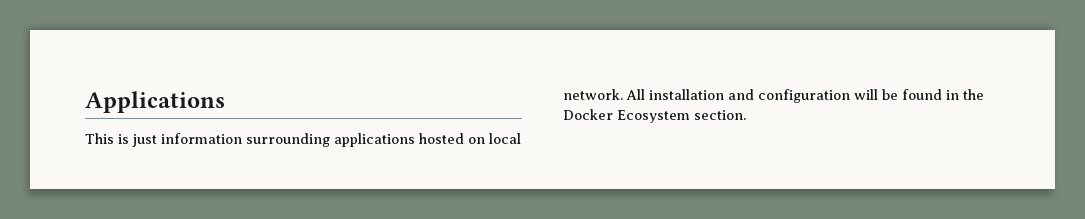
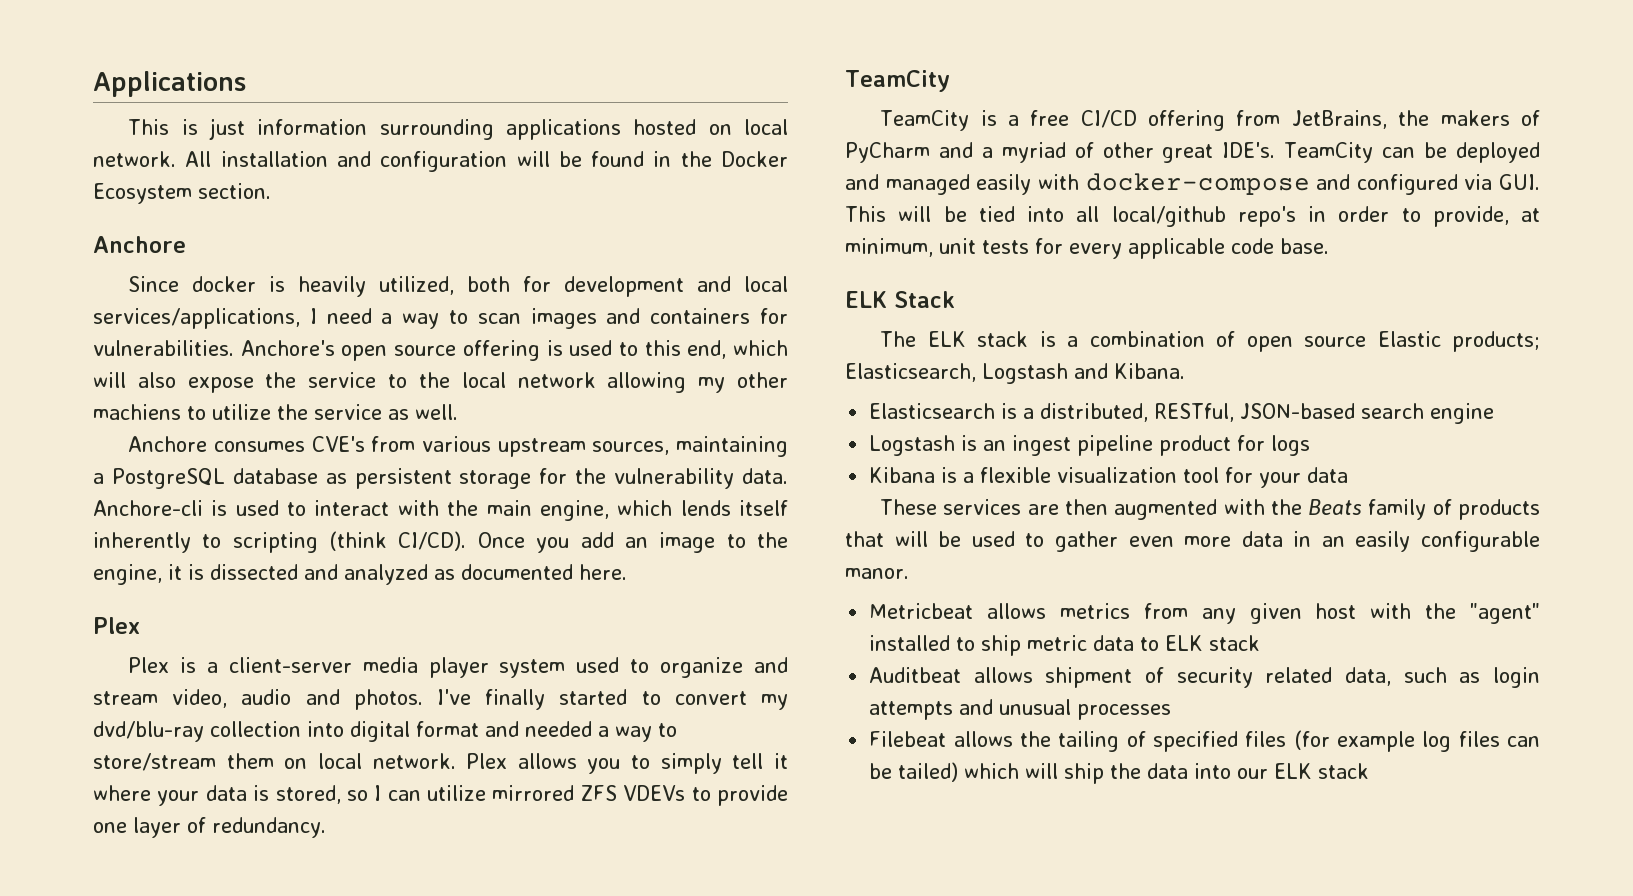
  All installation and configuration will be found in the Docker Ecosystem section.
+ Anchore
+ Since docker is heavily utilized, both for development and local services/applications, I need a way to scan images and containers for vulnerabilities. Anchore's open source offering is used to this end, which will also expose the service to the local network allowing my other machiens to utilize the service as well.
+ Anchore consumes CVE's from various upstream sources, maintaining a PostgreSQL database as persistent storage for the vulnerability data. Anchore-cli is used to interact with the main engine, which lends itself inherently to scripting (think CI/CD). Once you add an image to the engine, it is dissected and analyzed as documented here.
+ Plex
+ Plex is a client-server media player system used to organize and stream video, audio and photos. I've finally started to convert my dvd/blu-ray collection into digital format and needed a way to store/stream them on local network. Plex allows you to simply tell it where your data is stored, so I can utilize mirrored ZFS VDEVs to provide one layer of redundancy.
+ TeamCity
+ TeamCity is a free CI/CD offering from JetBrains, the makers of PyCharm and a myriad of other great IDE's. TeamCity can be deployed and managed easily with docker-compose and configured via GUI. This will be tied into all local/github repo's in order to provide, at minimum, unit tests for every applicable code base.
+ ELK Stack
+ The ELK stack is a combination of open source Elastic products; Elasticsearch, Logstash and Kibana.
+ Elasticsearch is a distributed, RESTful, JSON-based search engine
+ Logstash is an ingest pipeline product for logs
+ Kibana is a flexible visualization tool for your data
+ These services are then augmented with the Beats family of products that will be used to gather even more data in an easily configurable manor.
+ Metricbeat allows metrics from any given host with the "agent" installed to ship metric data to ELK stack
+ Auditbeat allows shipment of security related data, such as login attempts and unusual processes
+ Filebeat allows the tailing of specified files (for example log files can be tailed) which will ship the data into our ELK stack

